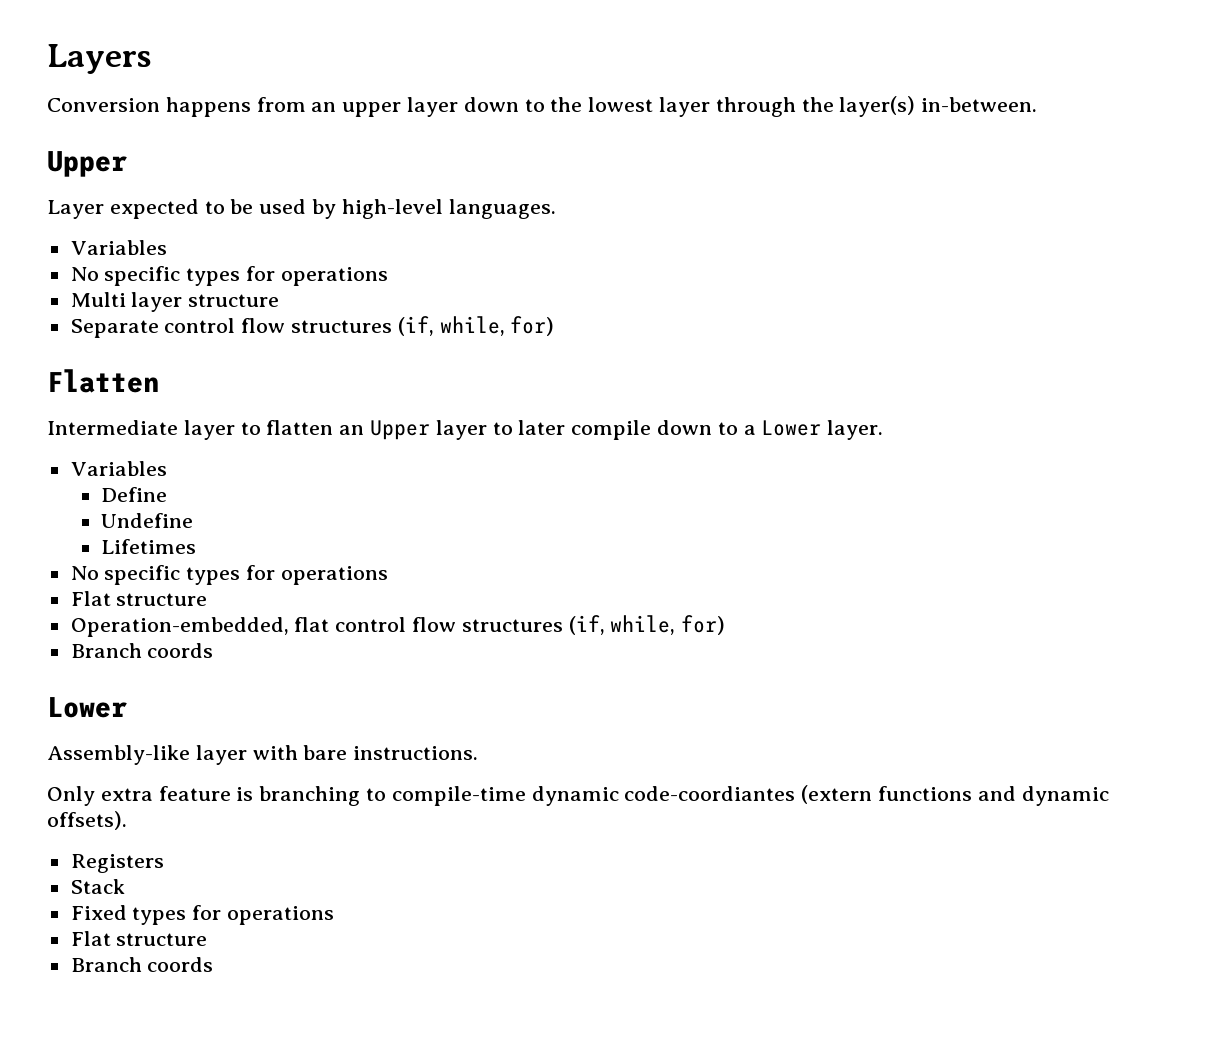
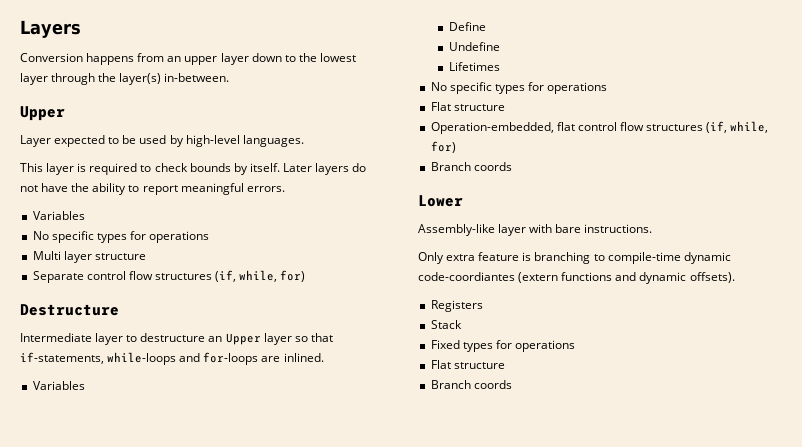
+ This layer is required to check bounds by itself. Later layers do not have the ability to report meaningful errors.
- Flatten
+ Destructure
- Intermediate layer to flatten an Upper layer to later compile down to a Lower layer.
+ Intermediate layer to destructure an Upper layer so that if-statements, while-loops and for-loops are inlined.

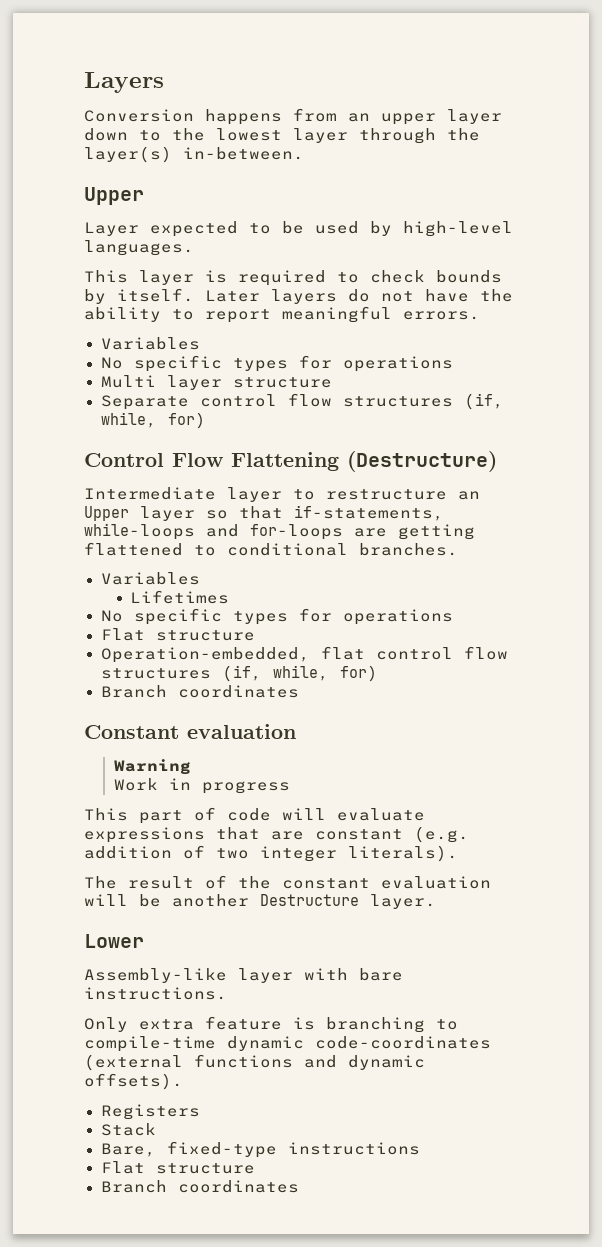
- Destructure
+ Control Flow Flattening (Destructure)
- Intermediate layer to destructure an Upper layer so that if-statements, while-loops and for-loops are inlined.
+ Intermediate layer to restructure an Upper layer so that if-statements, while-loops and for-loops are getting flattened to conditional branches.
  Variables
- Define
- Undefine
  Operation-embedded, flat control flow structures (if, while, for)
- Branch coords
+ Branch coordinates
+ Constant evaluation
+ Warning
+ Work in progress
+ This part of code will evaluate expressions that are constant (e.g. addition of two integer literals).
+ The result of the constant evaluation will be another Destructure layer.
- Only extra feature is branching to compile-time dynamic code-coordiantes (extern functions and dynamic offsets).
+ Only extra feature is branching to compile-time dynamic code-coordinates (external functions and dynamic offsets).
- Fixed types for operations
+ Bare, fixed-type instructions
  Flat structure
- Branch coords
+ Branch coordinates

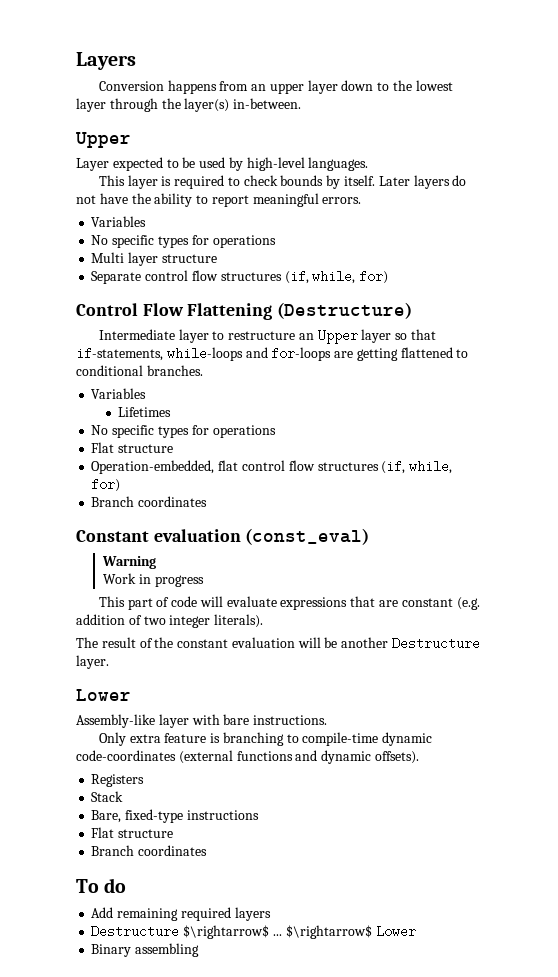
- Constant evaluation
+ Constant evaluation (const_eval)
+ To do
+ Add remaining required layers
+ Destructure $\rightarrow$ ... $\rightarrow$ Lower
+ Binary assembling

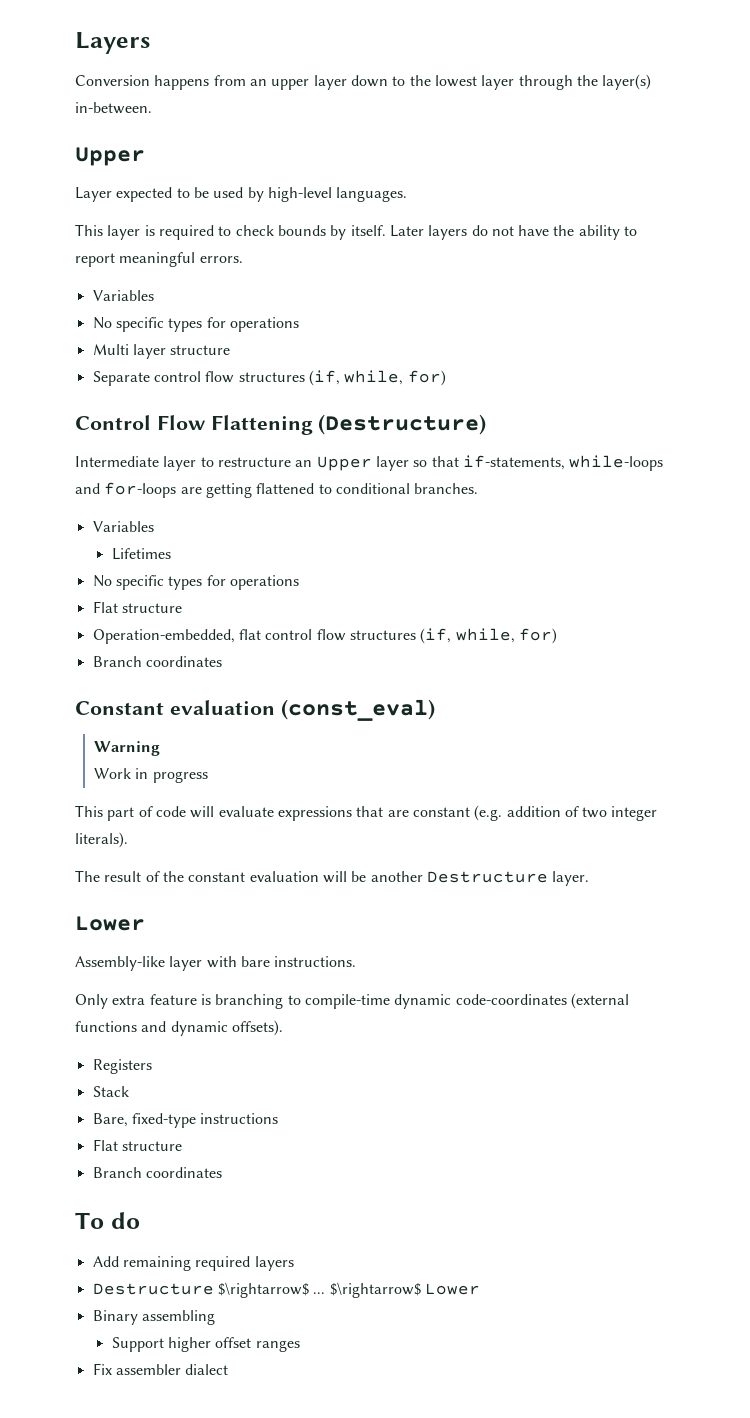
+ Support higher offset ranges
+ Fix assembler dialect

